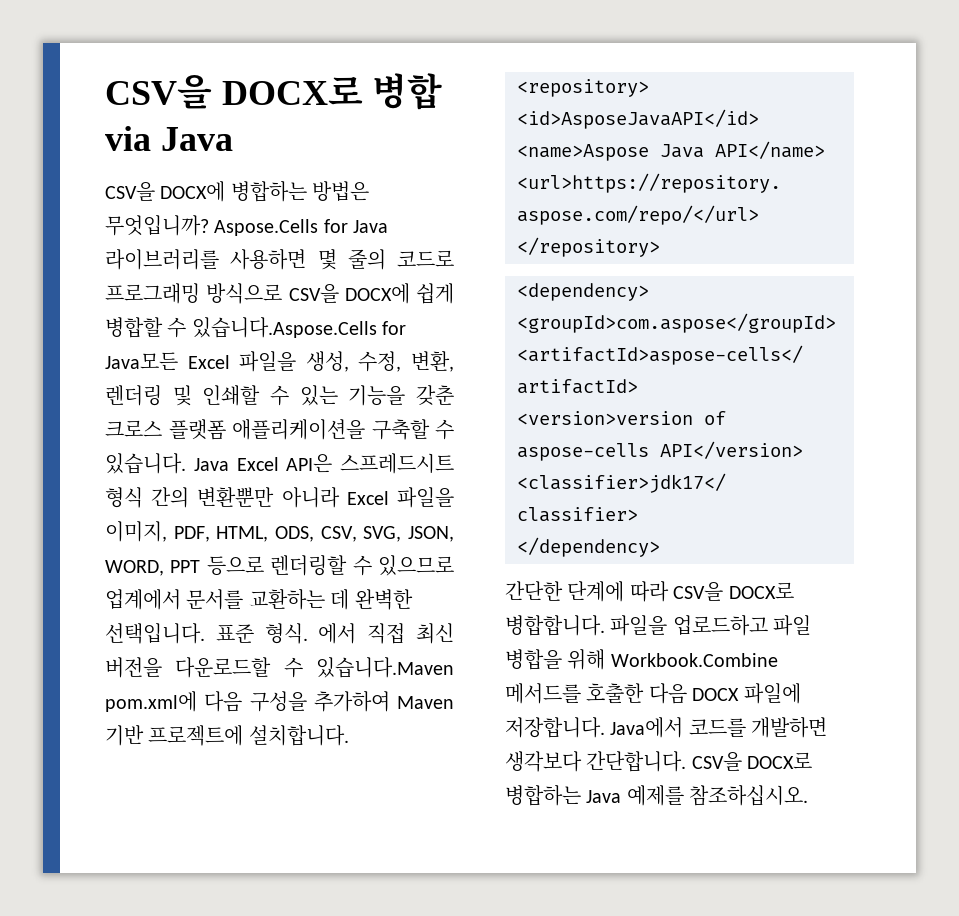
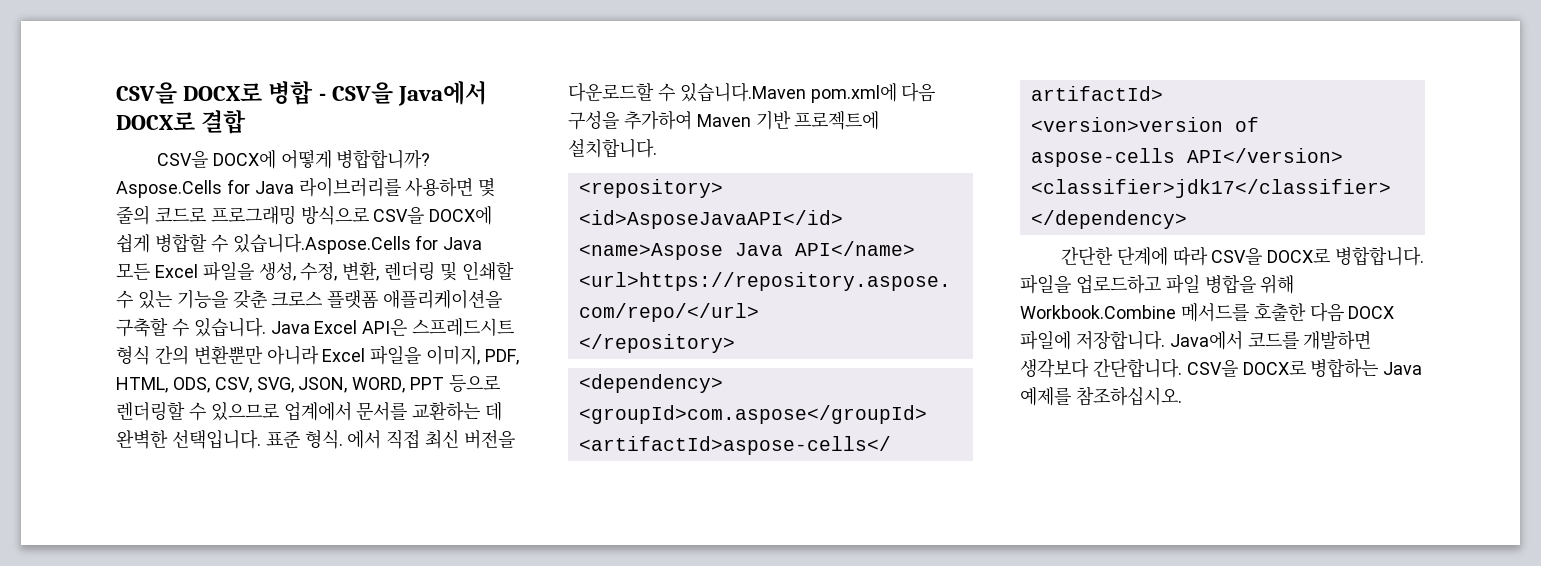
- CSV을 DOCX로 병합 via Java
- CSV을 DOCX에 병합하는 방법은 무엇입니까?
+ CSV을 DOCX로 병합 - CSV을 Java에서 DOCX로 결합
+ CSV을 DOCX에 어떻게 병합합니까?
- Aspose.Cells for Java 라이브러리를 사용하면 몇 줄의 코드로 프로그래밍 방식으로 CSV을 DOCX에 쉽게 병합할 수 있습니다.Aspose.Cells for Java모든 Excel 파일을 생성, 수정, 변환, 렌더링 및 인쇄할 수 있는 기능을 갖춘 크로스 플랫폼 애플리케이션을 구축할 수 있습니다.
+ Aspose.Cells for Java 라이브러리를 사용하면 몇 줄의 코드로 프로그래밍 방식으로 CSV을 DOCX에 쉽게 병합할 수 있습니다.Aspose.Cells for Java 모든 Excel 파일을 생성, 수정, 변환, 렌더링 및 인쇄할 수 있는 기능을 갖춘 크로스 플랫폼 애플리케이션을 구축할 수 있습니다.

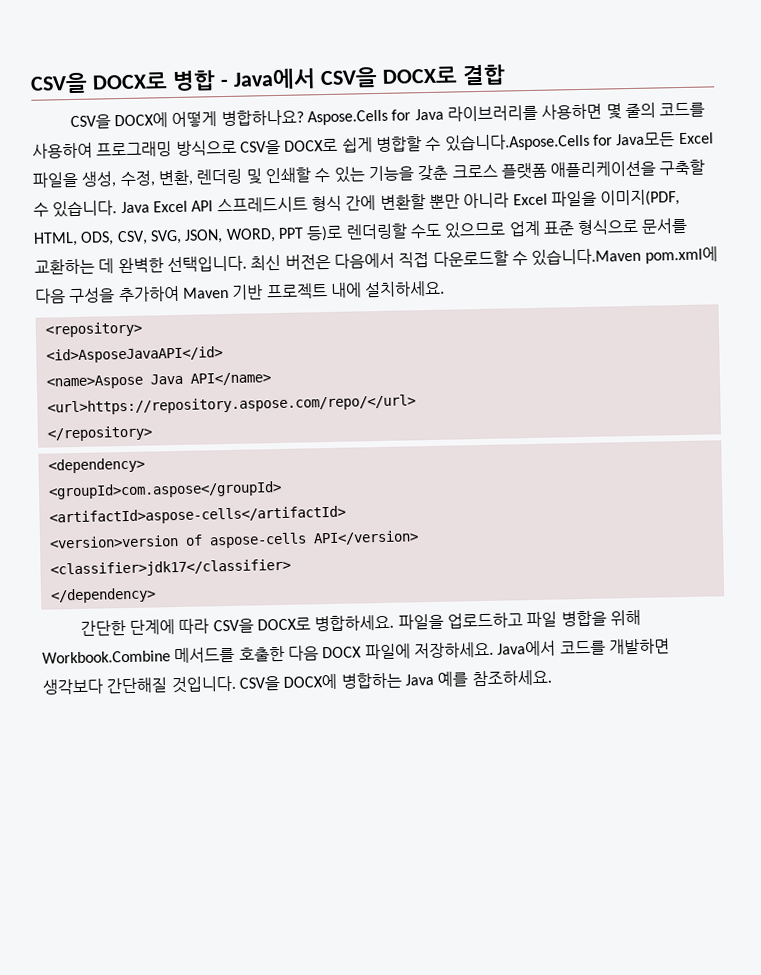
- CSV을 DOCX로 병합 - CSV을 Java에서 DOCX로 결합
+ CSV을 DOCX로 병합 - Java에서 CSV을 DOCX로 결합
- CSV을 DOCX에 어떻게 병합합니까?
+ CSV을 DOCX에 어떻게 병합하나요?
- Aspose.Cells for Java 라이브러리를 사용하면 몇 줄의 코드로 프로그래밍 방식으로 CSV을 DOCX에 쉽게 병합할 수 있습니다.Aspose.Cells for Java 모든 Excel 파일을 생성, 수정, 변환, 렌더링 및 인쇄할 수 있는 기능을 갖춘 크로스 플랫폼 애플리케이션을 구축할 수 있습니다.
+ Aspose.Cells for Java 라이브러리를 사용하면 몇 줄의 코드를 사용하여 프로그래밍 방식으로 CSV을 DOCX로 쉽게 병합할 수 있습니다.Aspose.Cells for Java모든 Excel 파일을 생성, 수정, 변환, 렌더링 및 인쇄할 수 있는 기능을 갖춘 크로스 플랫폼 애플리케이션을 구축할 수 있습니다.
- Java Excel API은 스프레드시트 형식 간의 변환뿐만 아니라 Excel 파일을 이미지, PDF, HTML, ODS, CSV, SVG, JSON, WORD, PPT 등으로 렌더링할 수 있으므로 업계에서 문서를 교환하는 데 완벽한 선택입니다.
+ Java Excel API 스프레드시트 형식 간에 변환할 뿐만 아니라 Excel 파일을 이미지(PDF, HTML, ODS, CSV, SVG, JSON, WORD, PPT 등)로 렌더링할 수도 있으므로 업계 표준 형식으로 문서를 교환하는 데 완벽한 선택입니다.
- 표준 형식. 에서 직접 최신 버전을 다운로드할 수 있습니다.Maven pom.xml에 다음 구성을 추가하여 Maven 기반 프로젝트에 설치합니다.
+ 최신 버전은 다음에서 직접 다운로드할 수 있습니다.Maven pom.xml에 다음 구성을 추가하여 Maven 기반 프로젝트 내에 설치하세요.
- 간단한 단계에 따라 CSV을 DOCX로 병합합니다.
+ 간단한 단계에 따라 CSV을 DOCX로 병합하세요.
- 파일을 업로드하고 파일 병합을 위해 Workbook.Combine 메서드를 호출한 다음 DOCX 파일에 저장합니다.
+ 파일을 업로드하고 파일 병합을 위해 Workbook.Combine 메서드를 호출한 다음 DOCX 파일에 저장하세요.
- Java에서 코드를 개발하면 생각보다 간단합니다. CSV을 DOCX로 병합하는 Java 예제를 참조하십시오.
+ Java에서 코드를 개발하면 생각보다 간단해질 것입니다. CSV을 DOCX에 병합하는 Java 예를 참조하세요.

